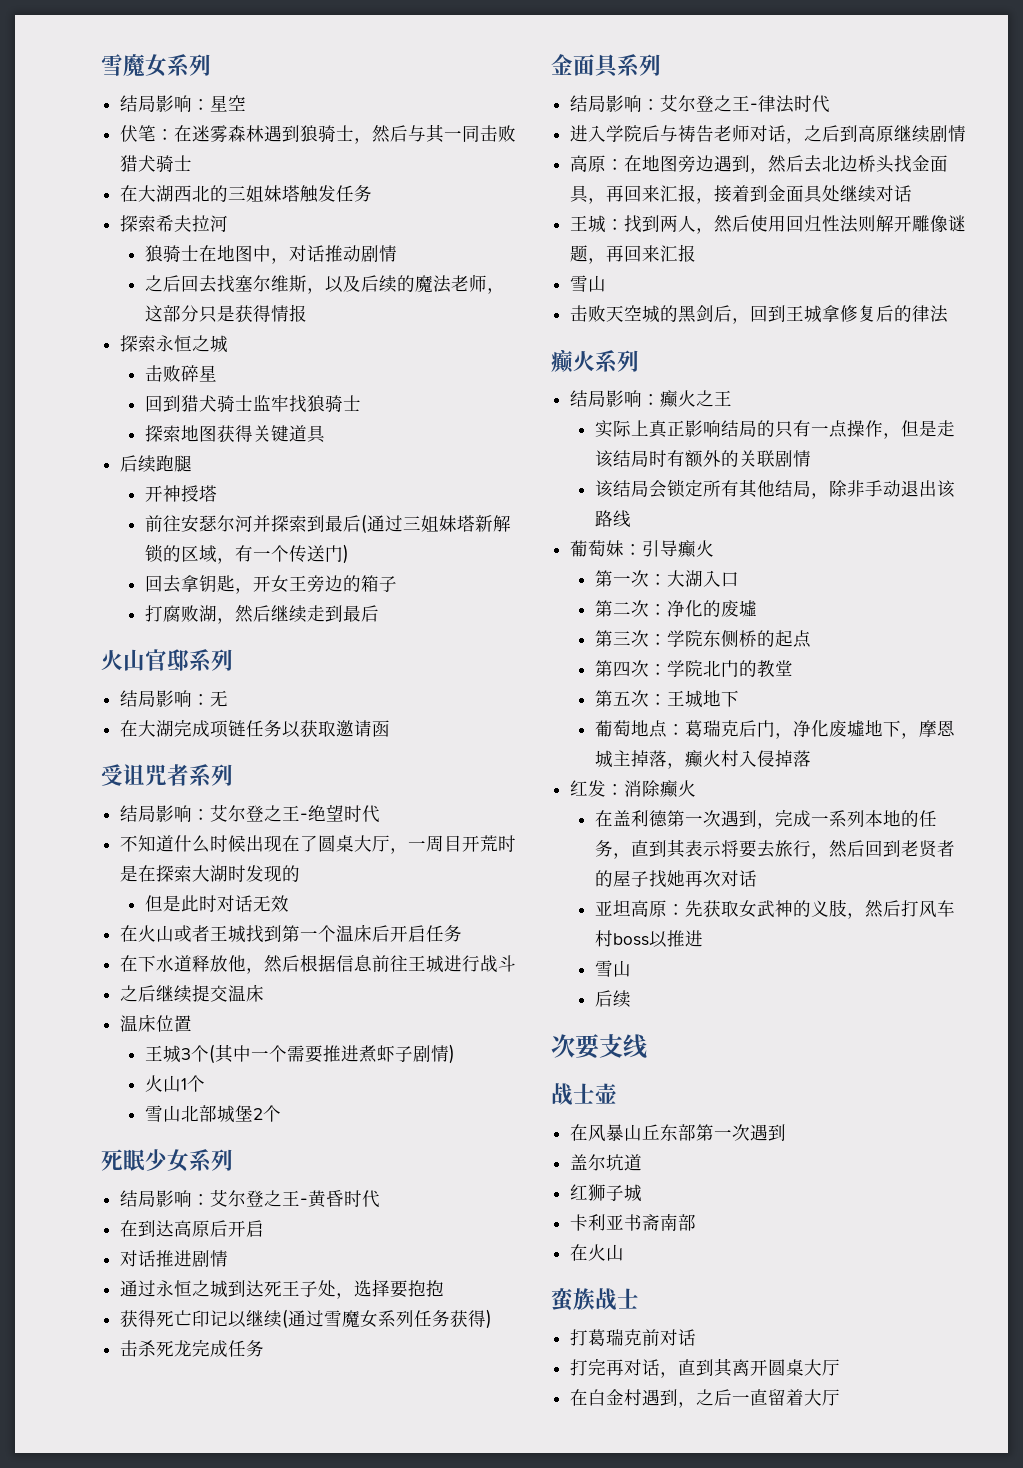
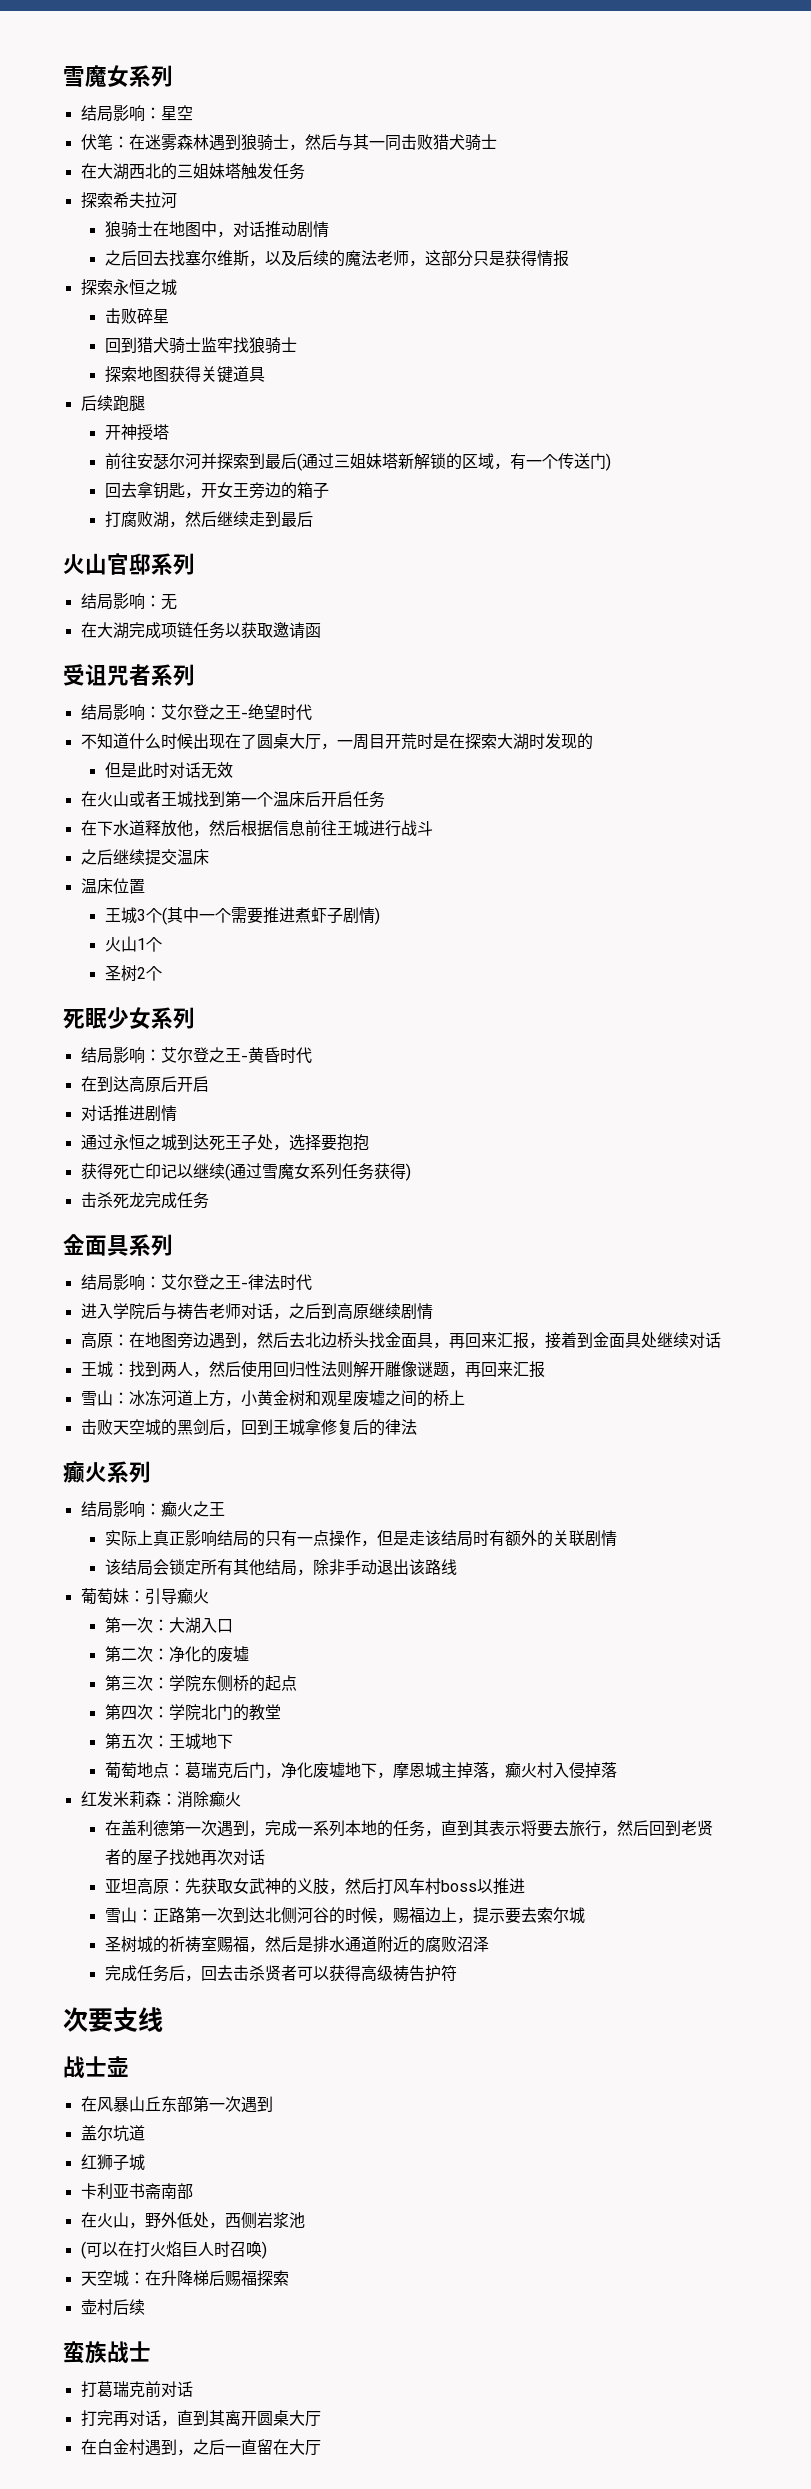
- 雪山北部城堡2个
+ 圣树2个
  王城：找到两人，然后使用回归性法则解开雕像谜题，再回来汇报
- 雪山
+ 雪山：冰冻河道上方，小黄金树和观星废墟之间的桥上
- 红发：消除癫火
+ 红发米莉森：消除癫火
  亚坦高原：先获取女武神的义肢，然后打风车村boss以推进
- 雪山
- 后续
+ 雪山：正路第一次到达北侧河谷的时候，赐福边上，提示要去索尔城
+ 圣树城的祈祷室赐福，然后是排水通道附近的腐败沼泽
+ 完成任务后，回去击杀贤者可以获得高级祷告护符
  卡利亚书斋南部
- 在火山
+ 在火山，野外低处，西侧岩浆池
+ (可以在打火焰巨人时召唤)
+ 天空城：在升降梯后赐福探索
+ 壶村后续
- 在白金村遇到，之后一直留着大厅
+ 在白金村遇到，之后一直留在大厅

